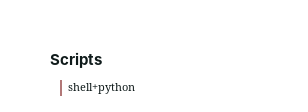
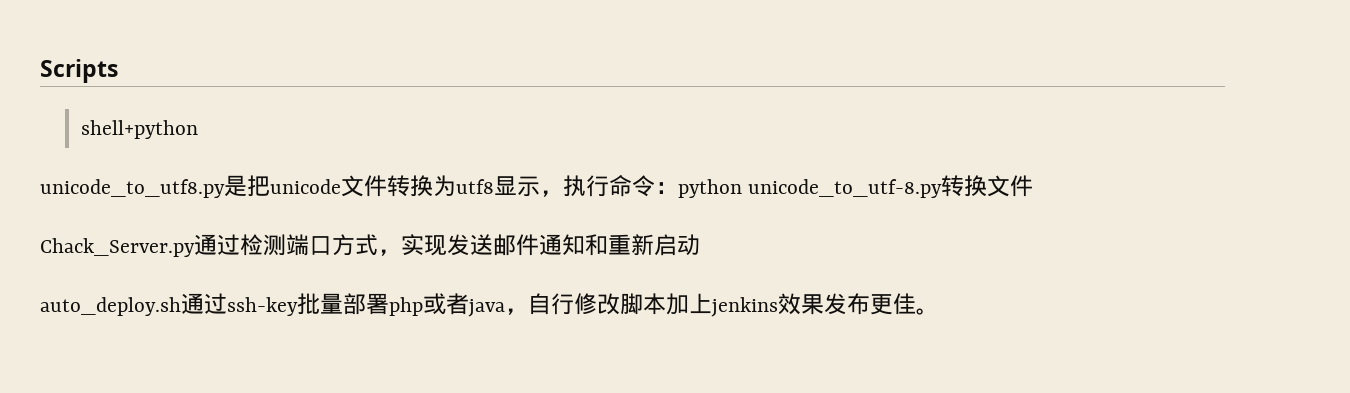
+ unicode_to_utf8.py是把unicode文件转换为utf8显示，执行命令：python unicode_to_utf-8.py转换文件
+ Chack_Server.py通过检测端口方式，实现发送邮件通知和重新启动
+ auto_deploy.sh通过ssh-key批量部署php或者java，自行修改脚本加上jenkins效果发布更佳。

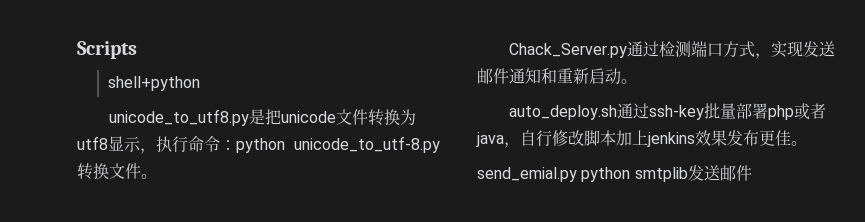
- unicode_to_utf8.py是把unicode文件转换为utf8显示，执行命令：python unicode_to_utf-8.py转换文件
+ unicode_to_utf8.py是把unicode文件转换为utf8显示，执行命令：python unicode_to_utf-8.py转换文件。
- Chack_Server.py通过检测端口方式，实现发送邮件通知和重新启动
+ Chack_Server.py通过检测端口方式，实现发送邮件通知和重新启动。
+ send_emial.py python smtplib发送邮件

